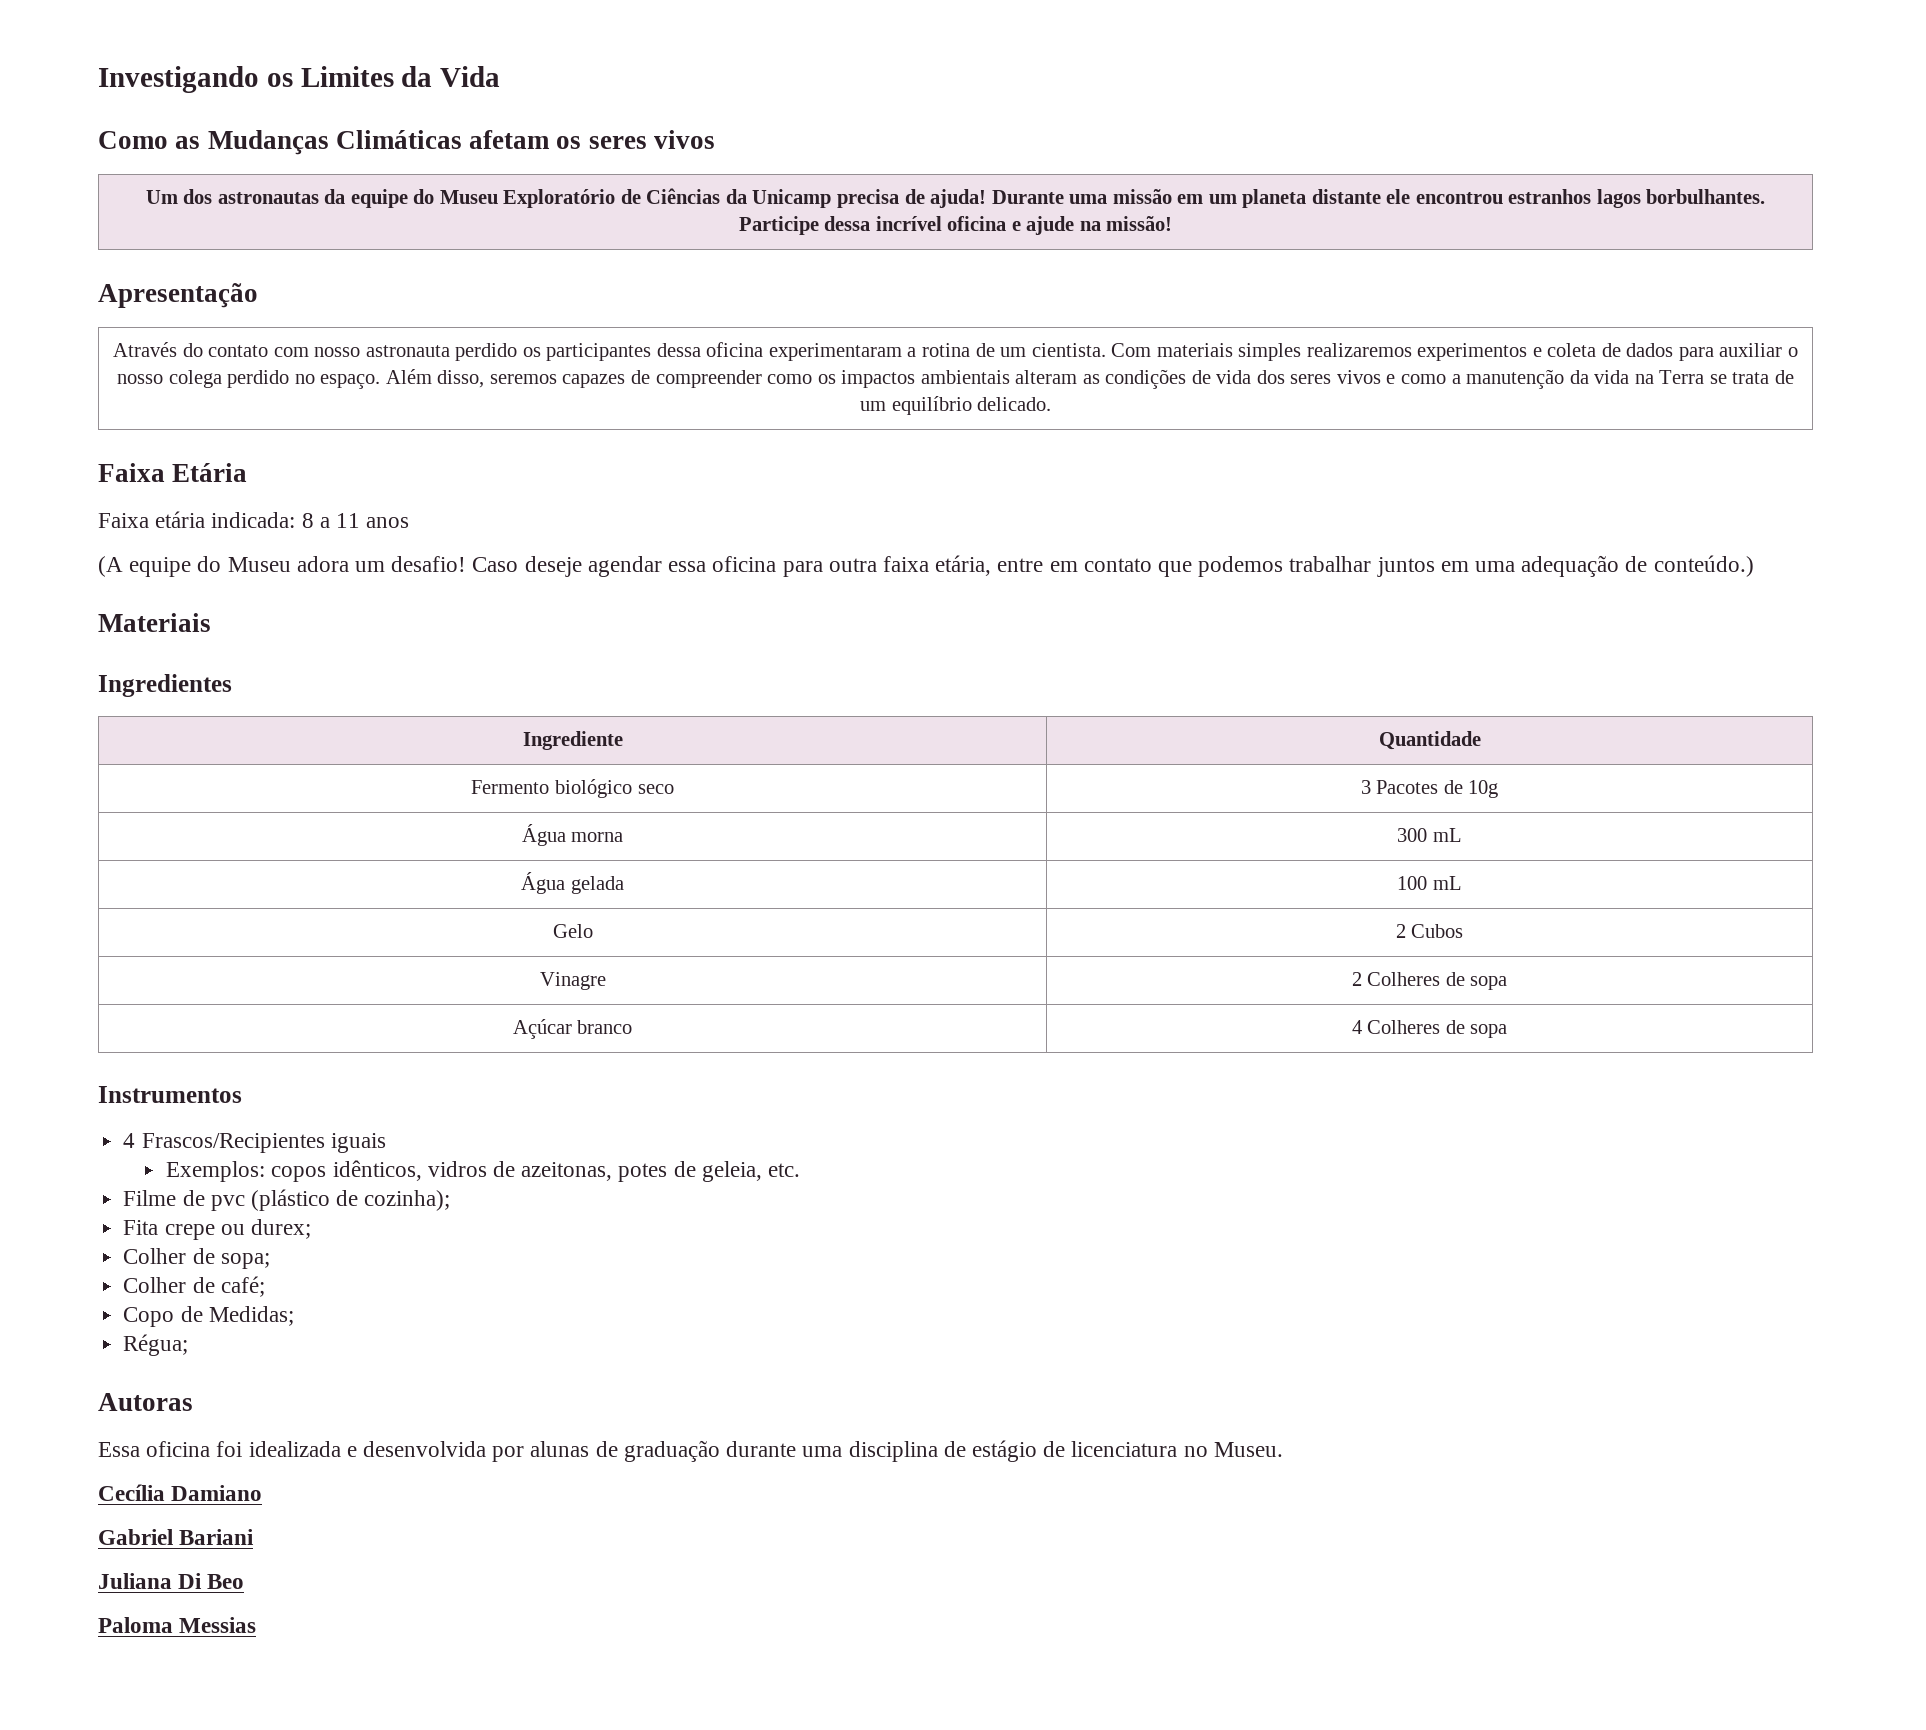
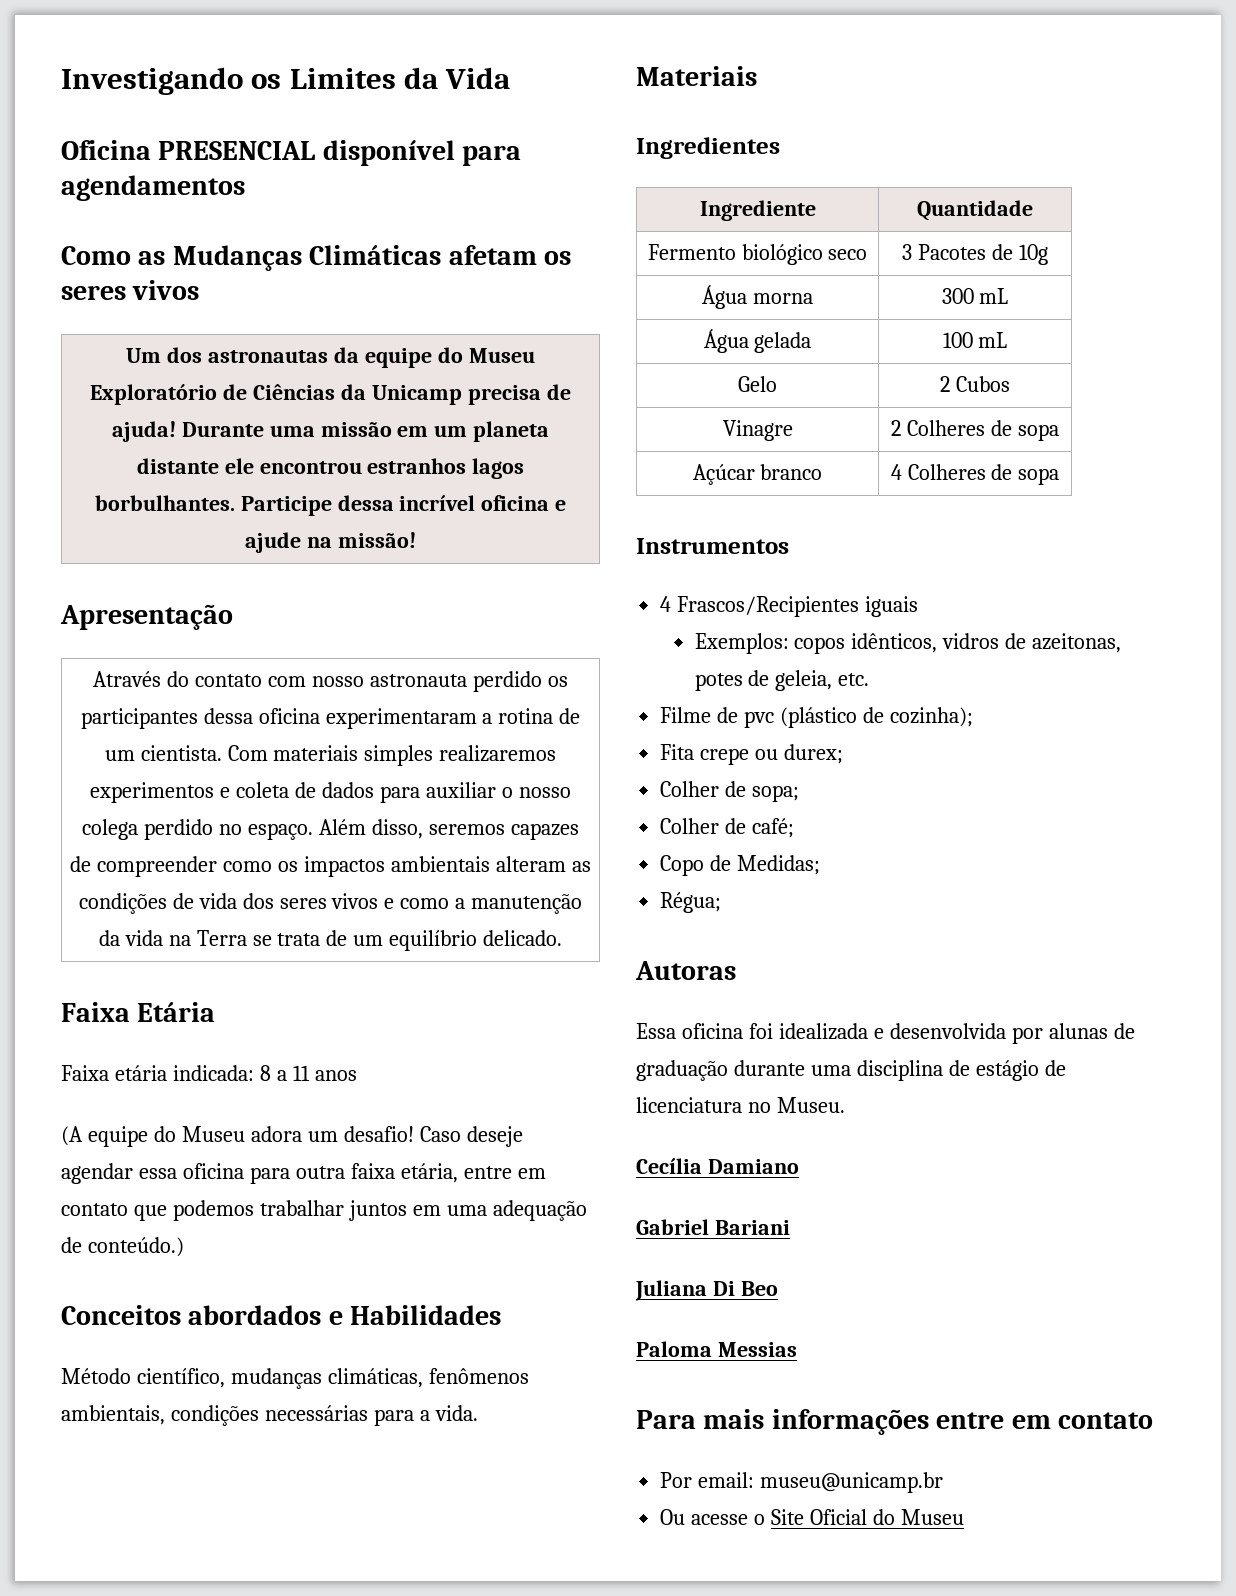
+ Oficina PRESENCIAL disponível para agendamentos
+ Conceitos abordados e Habilidades
+ Método científico, mudanças climáticas, fenômenos ambientais, condições necessárias para a vida.
+ Para mais informações entre em contato
+ Por email: museu@unicamp.br
+ Ou acesse o Site Oficial do Museu

